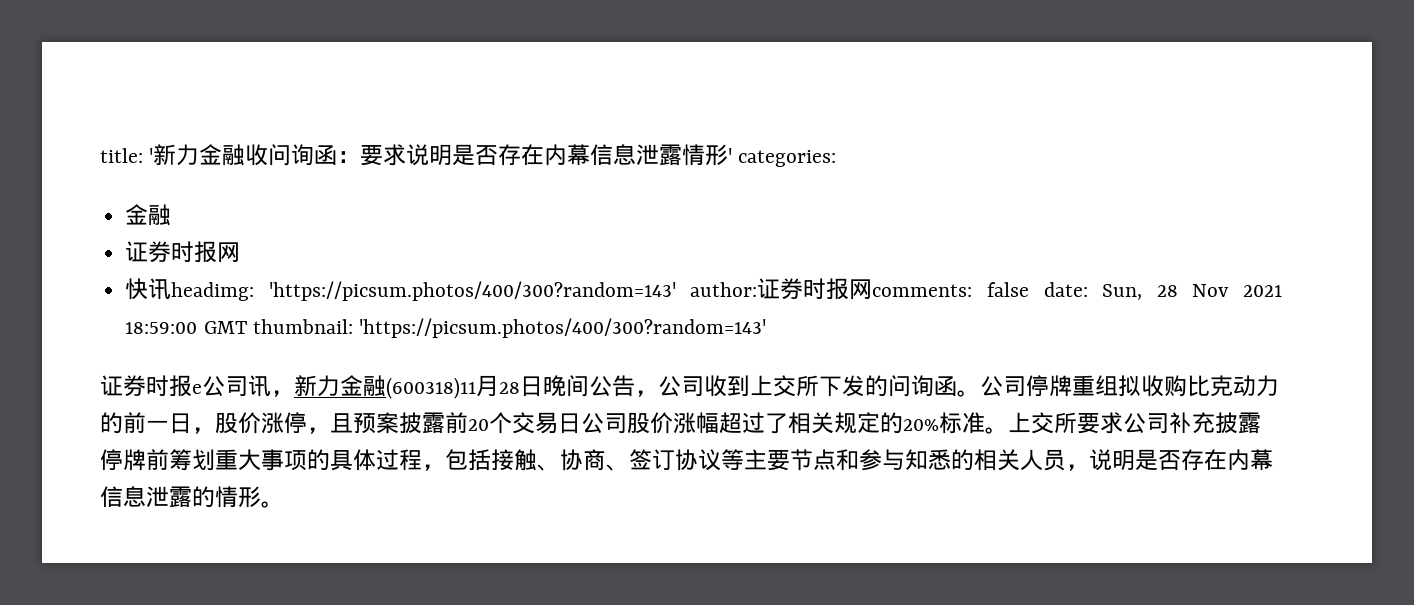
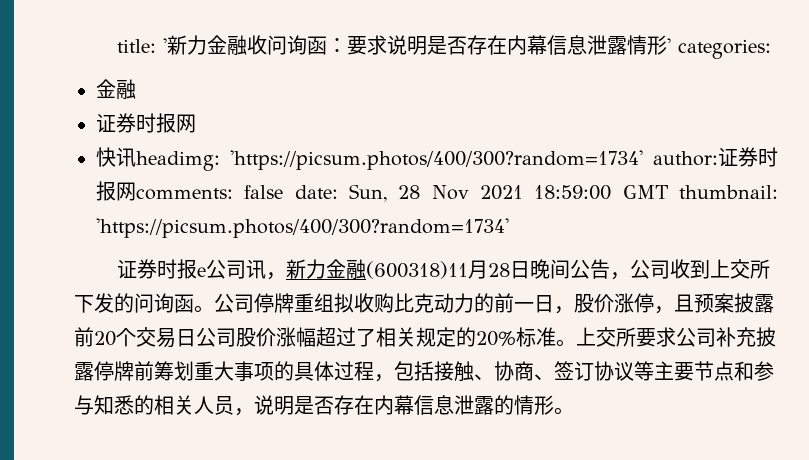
- 快讯headimg: 'https://picsum.photos/400/300?random=143' author:证券时报网comments: false date: Sun, 28 Nov 2021 18:59:00 GMT thumbnail: 'https://picsum.photos/400/300?random=143'
+ 快讯headimg: 'https://picsum.photos/400/300?random=1734' author:证券时报网comments: false date: Sun, 28 Nov 2021 18:59:00 GMT thumbnail: 'https://picsum.photos/400/300?random=1734'

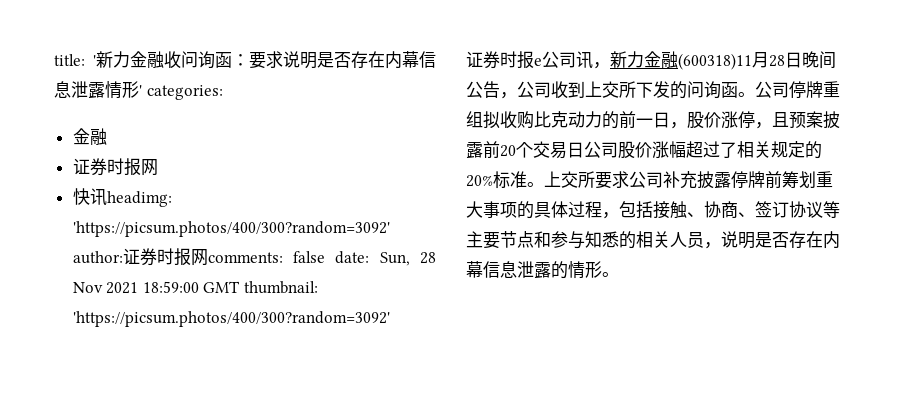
- 快讯headimg: 'https://picsum.photos/400/300?random=1734' author:证券时报网comments: false date: Sun, 28 Nov 2021 18:59:00 GMT thumbnail: 'https://picsum.photos/400/300?random=1734'
+ 快讯headimg: 'https://picsum.photos/400/300?random=3092' author:证券时报网comments: false date: Sun, 28 Nov 2021 18:59:00 GMT thumbnail: 'https://picsum.photos/400/300?random=3092'

